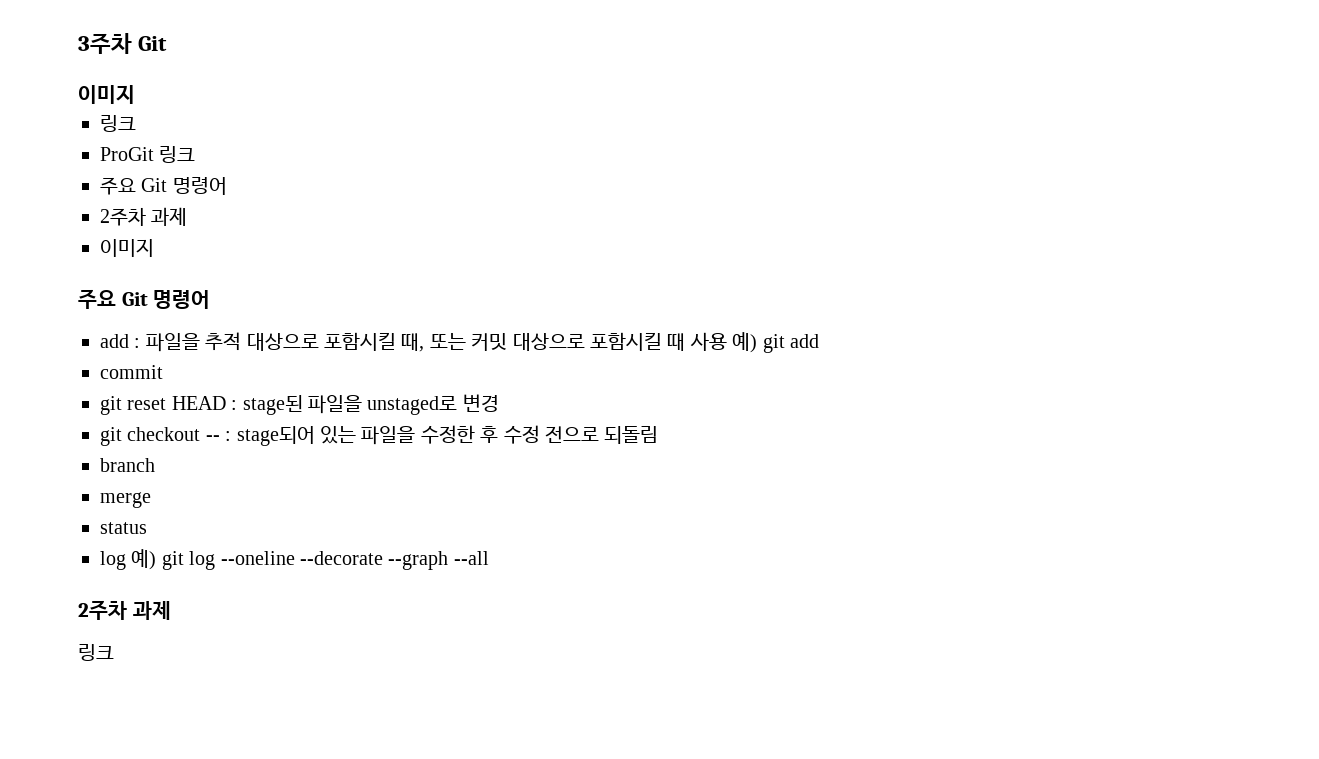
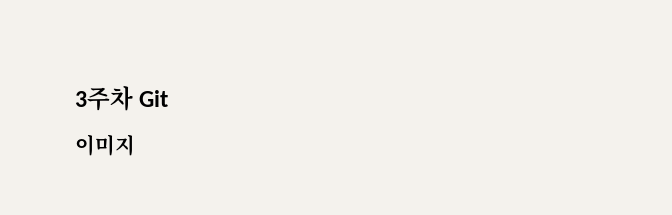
  3주차 Git
  이미지
- 링크
- ProGit 링크
- 주요 Git 명령어
- 2주차 과제
- 이미지
- 주요 Git 명령어
- add : 파일을 추적 대상으로 포함시킬 때, 또는 커밋 대상으로 포함시킬 때 사용 예) git add
- commit
- git reset HEAD : stage된 파일을 unstaged로 변경
- git checkout -- : stage되어 있는 파일을 수정한 후 수정 전으로 되돌림
- branch
- merge
- status
- log 예) git log --oneline --decorate --graph --all
- 2주차 과제
- 링크

